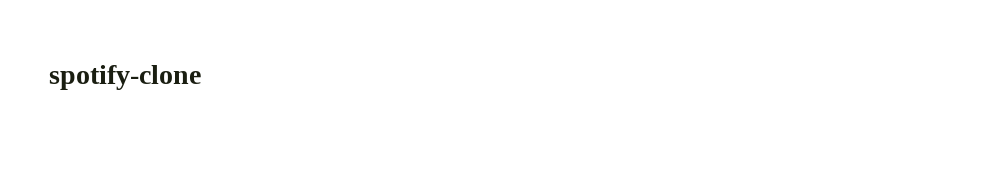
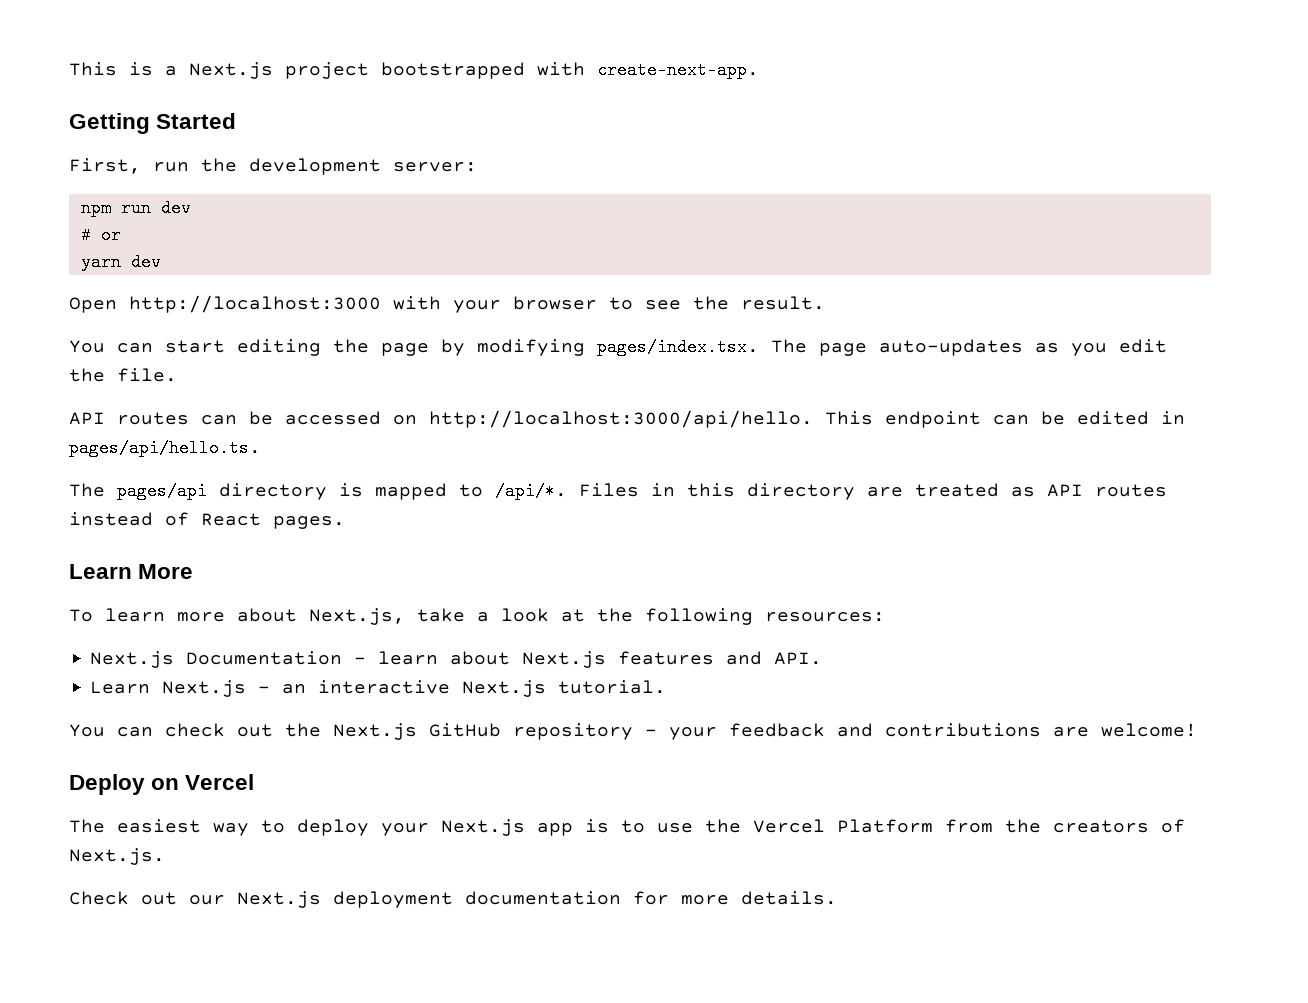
- spotify-clone
+ This is a Next.js project bootstrapped with create-next-app.
+ Getting Started
+ First, run the development server:
+ npm run dev
+ # or
+ yarn dev
+ Open http://localhost:3000 with your browser to see the result.
+ You can start editing the page by modifying pages/index.tsx. The page auto-updates as you edit the file.
+ API routes can be accessed on http://localhost:3000/api/hello. This endpoint can be edited in pages/api/hello.ts.
+ The pages/api directory is mapped to /api/*. Files in this directory are treated as API routes instead of React pages.
+ Learn More
+ To learn more about Next.js, take a look at the following resources:
+ Next.js Documentation - learn about Next.js features and API.
+ Learn Next.js - an interactive Next.js tutorial.
+ You can check out the Next.js GitHub repository - your feedback and contributions are welcome!
+ Deploy on Vercel
+ The easiest way to deploy your Next.js app is to use the Vercel Platform from the creators of Next.js.
+ Check out our Next.js deployment documentation for more details.

